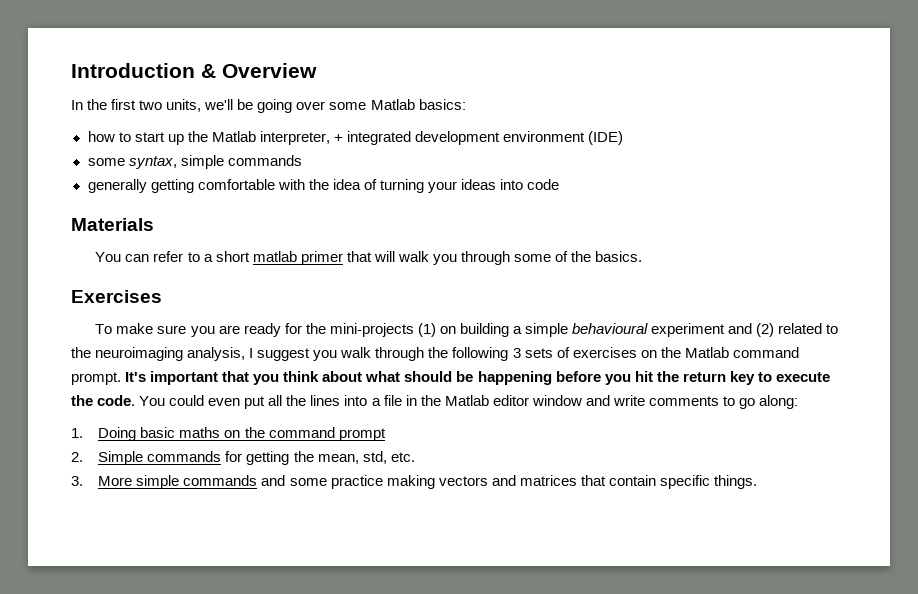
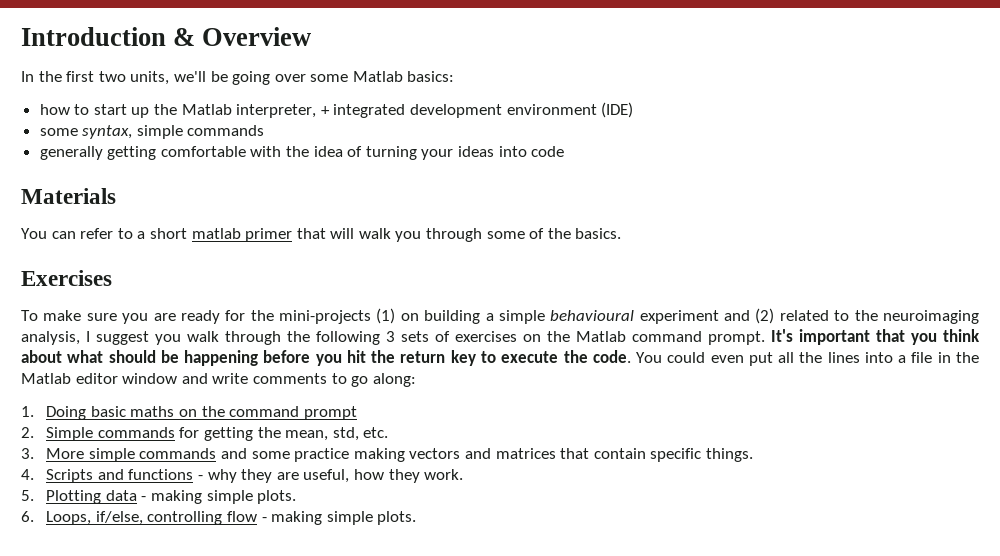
+ 4. Scripts and functions - why they are useful, how they work.
+ 5. Plotting data - making simple plots.
+ 6. Loops, if/else, controlling flow - making simple plots.

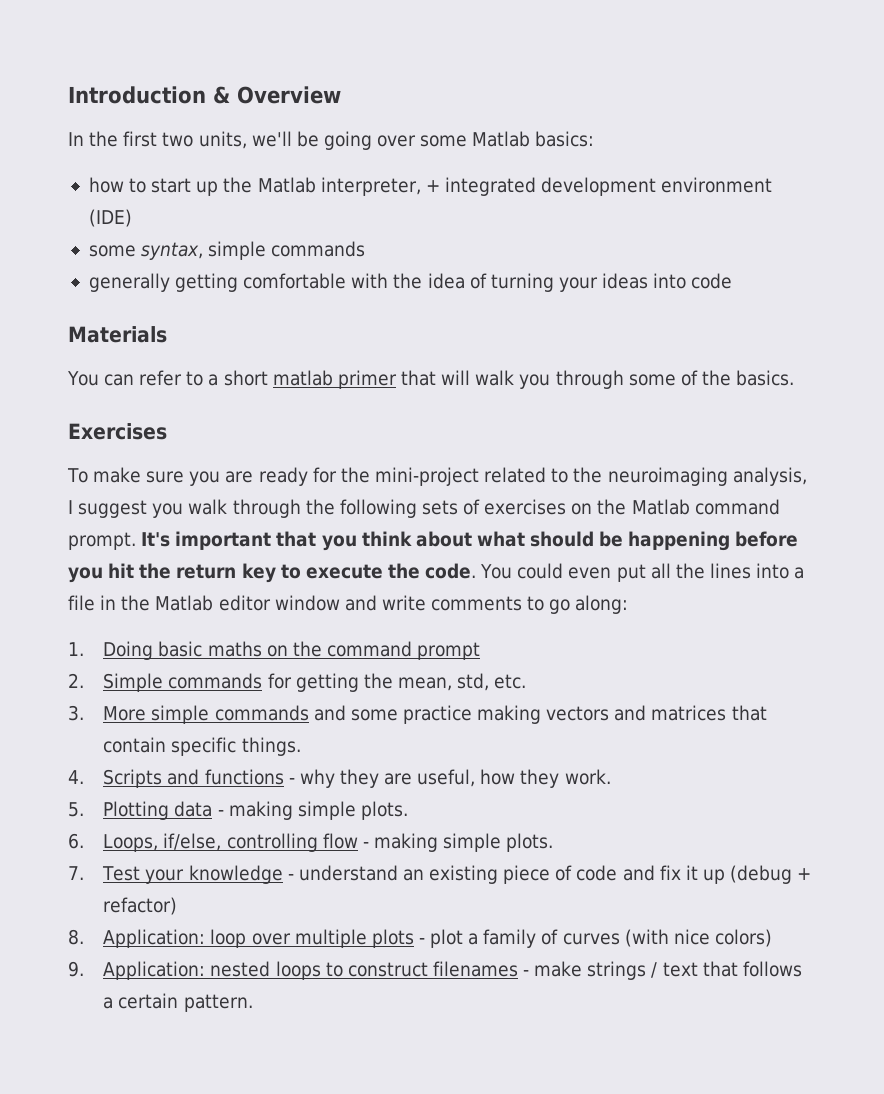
- To make sure you are ready for the mini-projects (1) on building a simple behavioural experiment and (2) related to the neuroimaging analysis, I suggest you walk through the following 3 sets of exercises on the Matlab command prompt.
+ To make sure you are ready for the mini-project related to the neuroimaging analysis, I suggest you walk through the following sets of exercises on the Matlab command prompt.
+ 7. Test your knowledge - understand an existing piece of code and fix it up (debug + refactor)
+ 8. Application: loop over multiple plots - plot a family of curves (with nice colors)
+ 9. Application: nested loops to construct filenames - make strings / text that follows a certain pattern.

